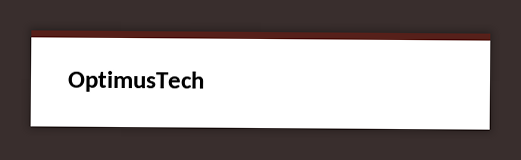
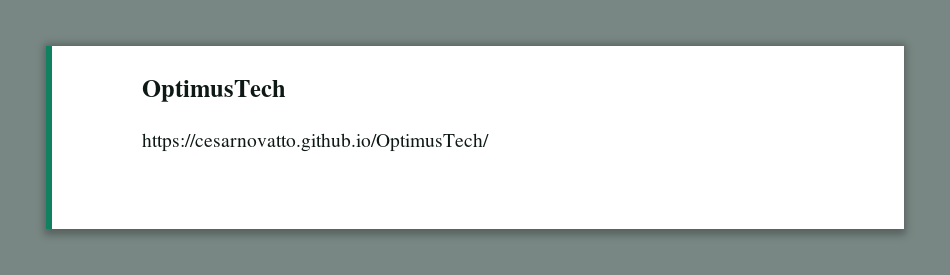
+ https://cesarnovatto.github.io/OptimusTech/

